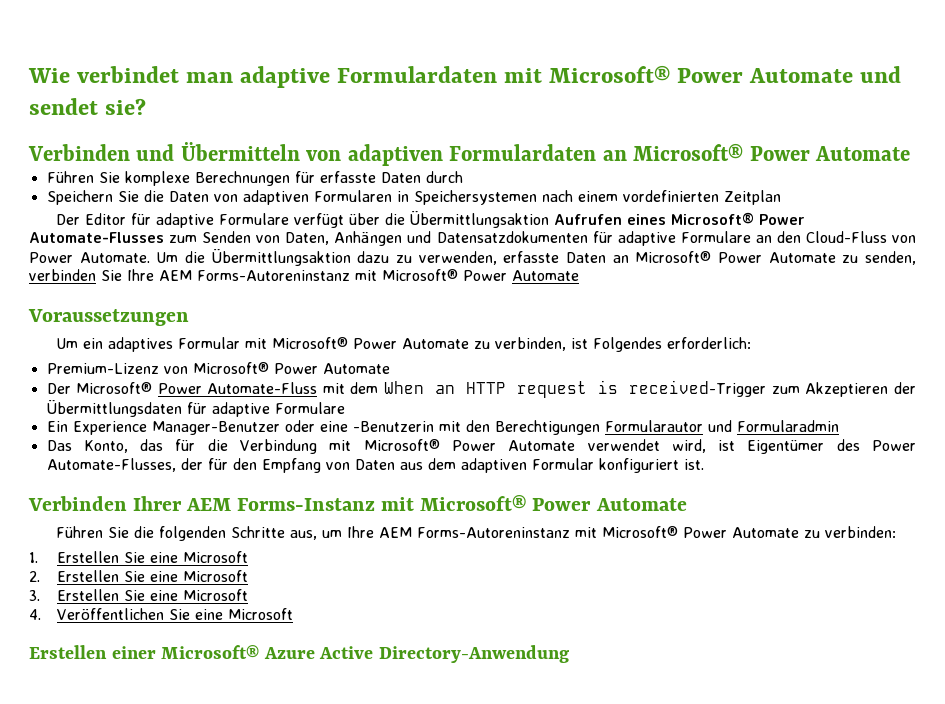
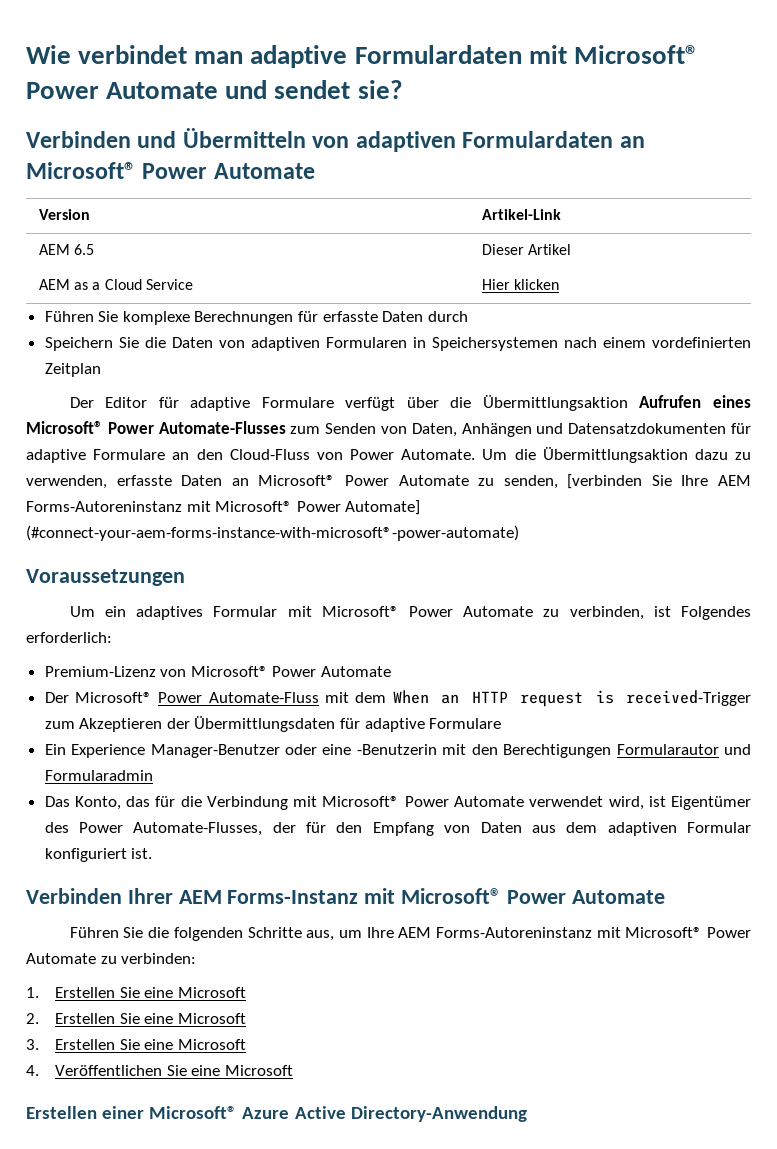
+ Version | Artikel-Link
+ AEM 6.5 | Dieser Artikel
+ AEM as a Cloud Service | Hier klicken
- Um die Übermittlungsaktion dazu zu verwenden, erfasste Daten an Microsoft® Power Automate zu senden, verbinden Sie Ihre AEM Forms-Autoreninstanz mit Microsoft® Power Automate
+ Um die Übermittlungsaktion dazu zu verwenden, erfasste Daten an Microsoft® Power Automate zu senden, [verbinden Sie Ihre AEM Forms-Autoreninstanz mit Microsoft® Power Automate] (#connect-your-aem-forms-instance-with-microsoft®-power-automate)

